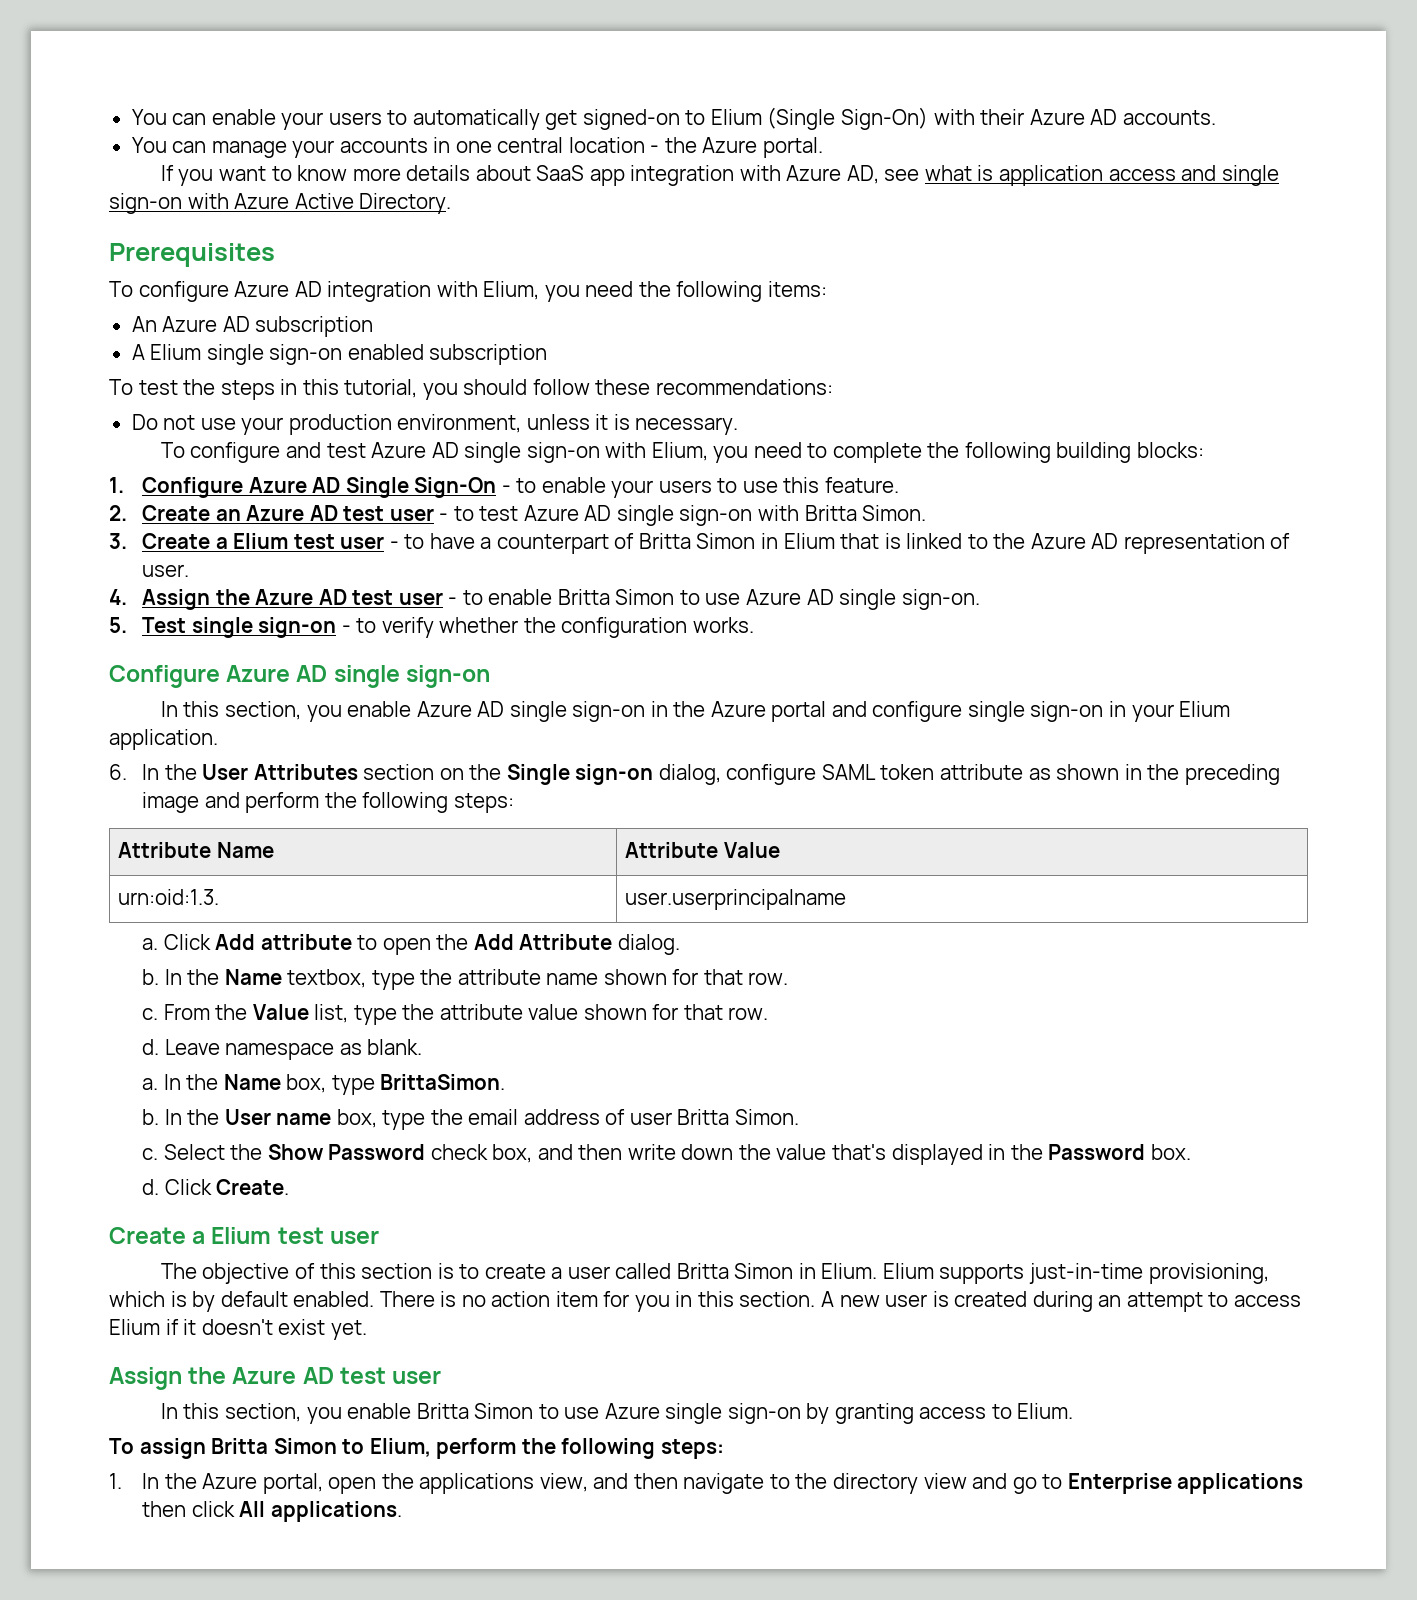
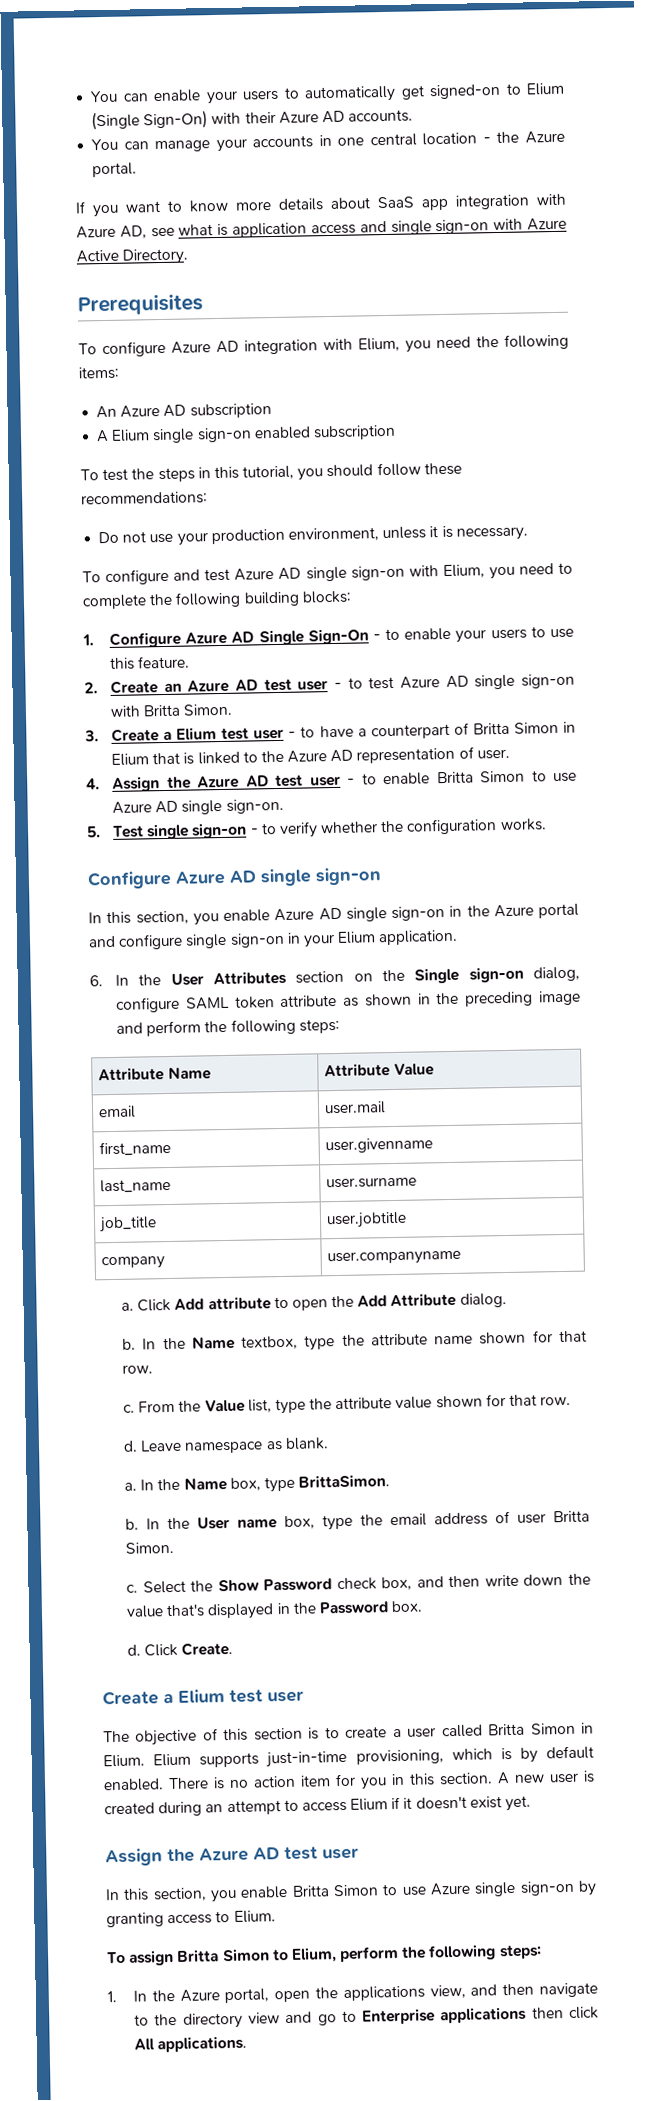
- urn:oid:1.3. | user.userprincipalname
+ email | user.mail
+ first_name | user.givenname
+ last_name | user.surname
+ job_title | user.jobtitle
+ company | user.companyname

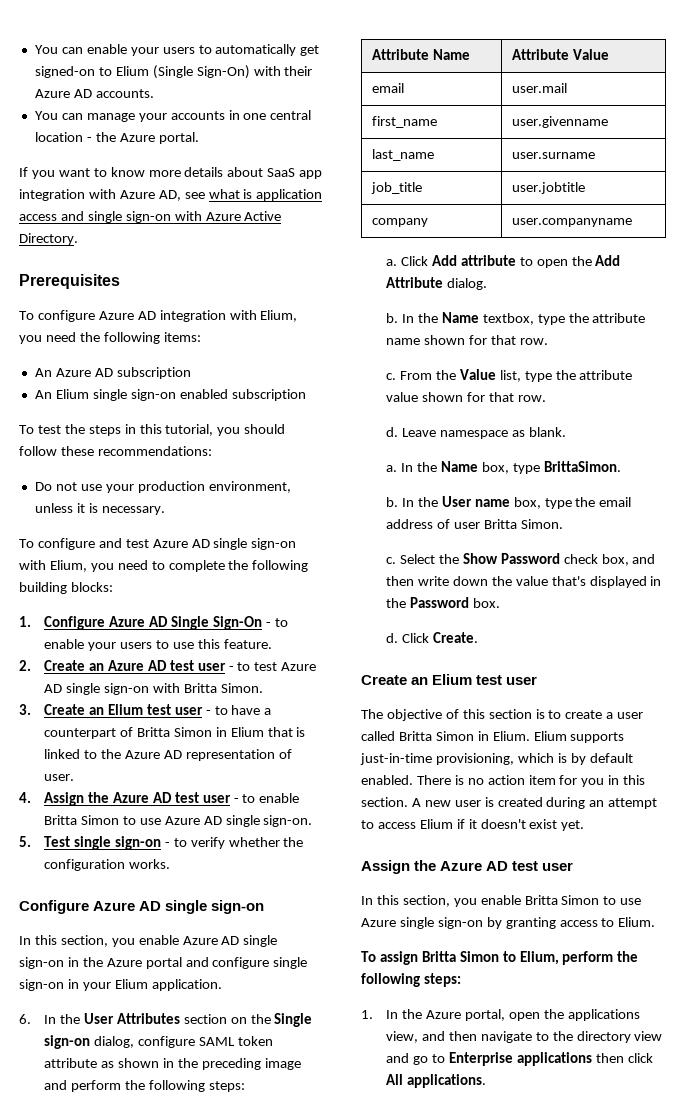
- A Elium single sign-on enabled subscription
+ An Elium single sign-on enabled subscription
- 3. Create a Elium test user - to have a counterpart of Britta Simon in Elium that is linked to the Azure AD representation of user.
+ 3. Create an Elium test user - to have a counterpart of Britta Simon in Elium that is linked to the Azure AD representation of user.
  Click Create.
- Create a Elium test user
+ Create an Elium test user

